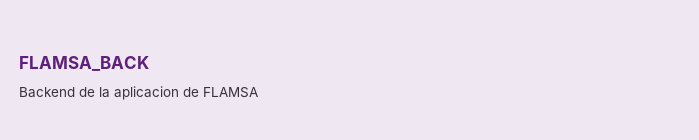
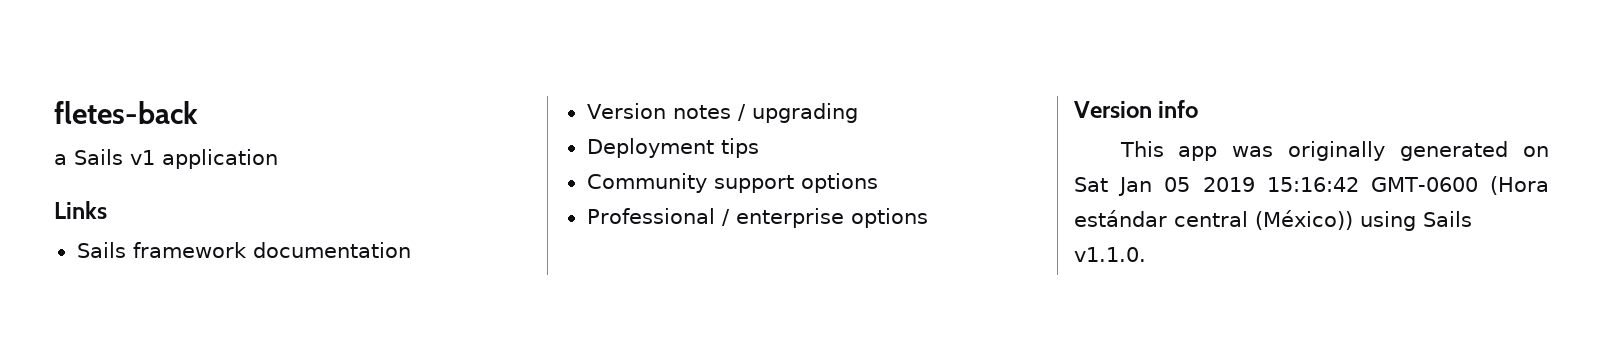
- FLAMSA_BACK
- Backend de la aplicacion de FLAMSA
+ fletes-back
+ a Sails v1 application
+ Links
+ Sails framework documentation
+ Version notes / upgrading
+ Deployment tips
+ Community support options
+ Professional / enterprise options
+ Version info
+ This app was originally generated on Sat Jan 05 2019 15:16:42 GMT-0600 (Hora estándar central (México)) using Sails v1.1.0.

